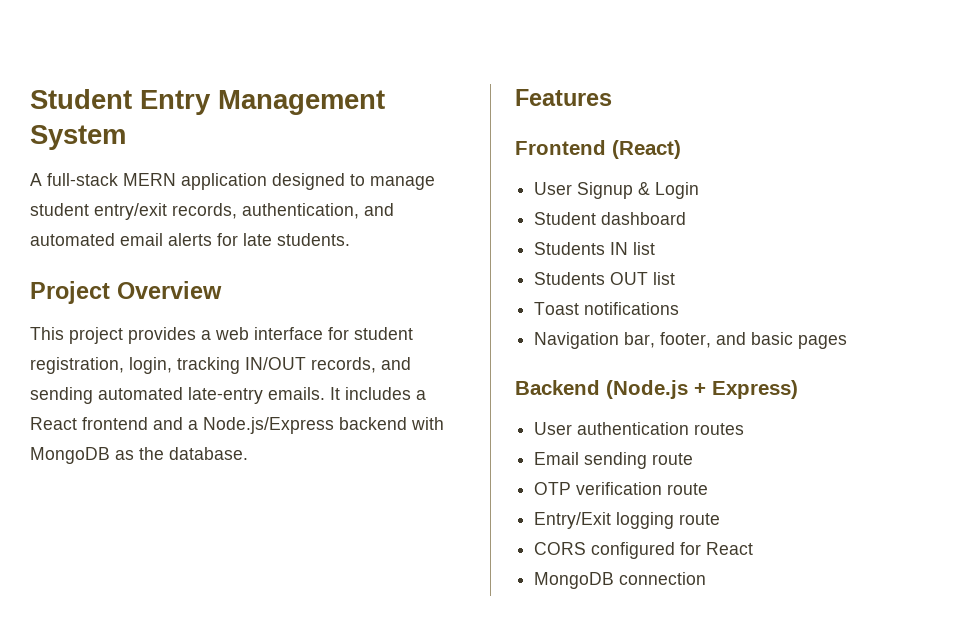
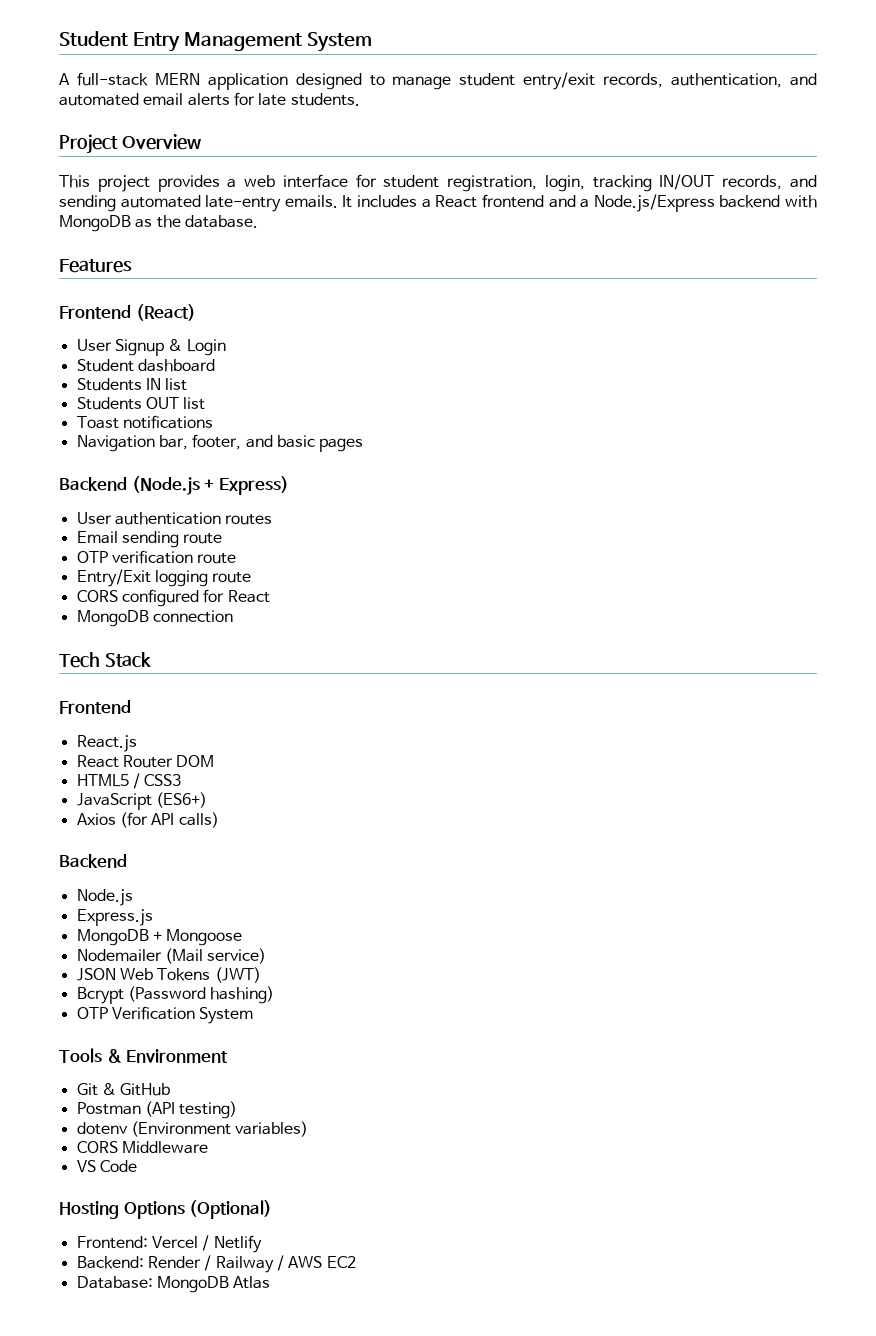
+ Tech Stack
+ Frontend
+ React.js
+ React Router DOM
+ HTML5 / CSS3
+ JavaScript (ES6+)
+ Axios (for API calls)
+ Backend
+ Node.js
+ Express.js
+ MongoDB + Mongoose
+ Nodemailer (Mail service)
+ JSON Web Tokens (JWT)
+ Bcrypt (Password hashing)
+ OTP Verification System
+ Tools & Environment
+ Git & GitHub
+ Postman (API testing)
+ dotenv (Environment variables)
+ CORS Middleware
+ VS Code
+ Hosting Options (Optional)
+ Frontend: Vercel / Netlify
+ Backend: Render / Railway / AWS EC2
+ Database: MongoDB Atlas

